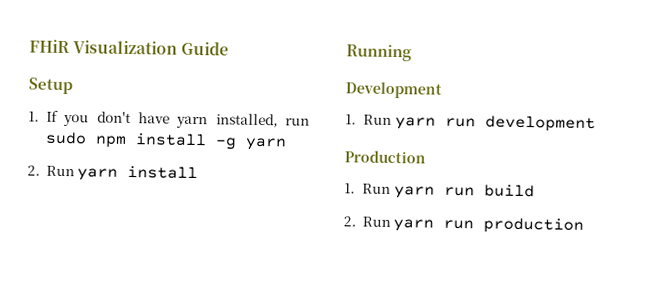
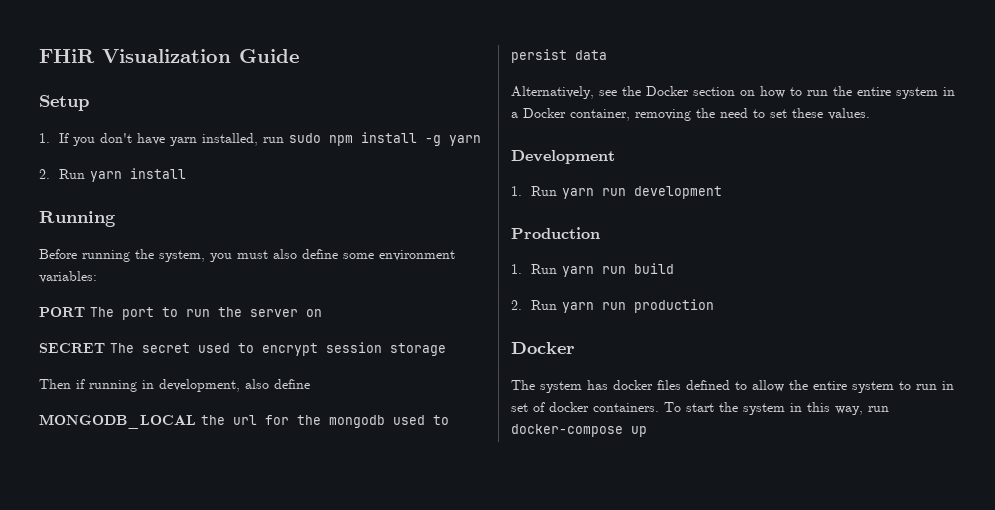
+ Before running the system, you must also define some environment variables:
+ PORT The port to run the server on
+ SECRET The secret used to encrypt session storage
+ Then if running in development, also define
+ MONGODB_LOCAL the url for the mongodb used to persist data
+ Alternatively, see the Docker section on how to run the entire system in a Docker container, removing the need to set these values.
  2. Run yarn run production
+ Docker
+ The system has docker files defined to allow the entire system to run in set of docker containers. To start the system in this way, run docker-compose up

